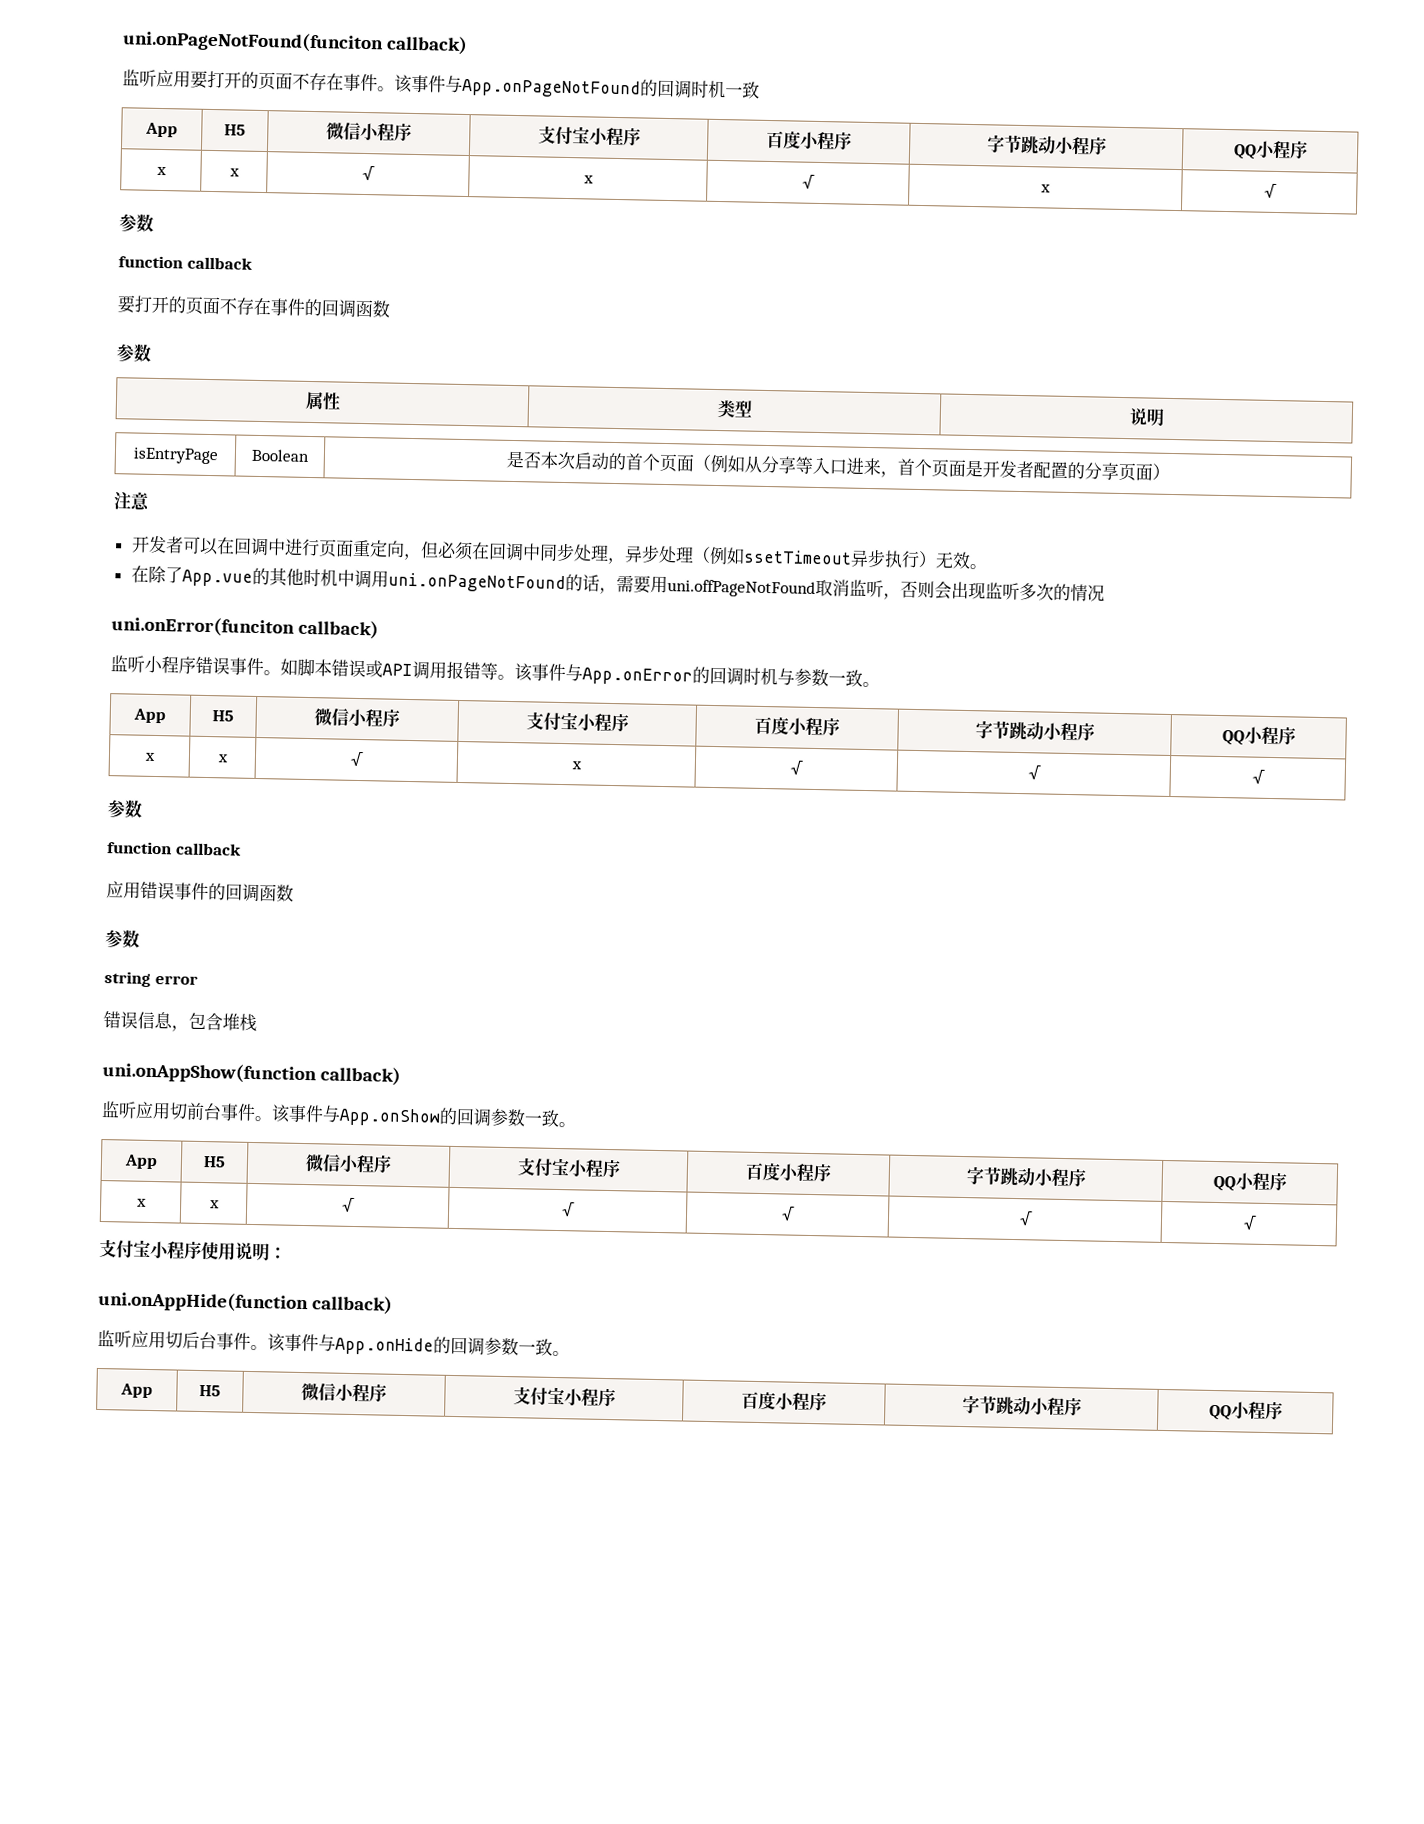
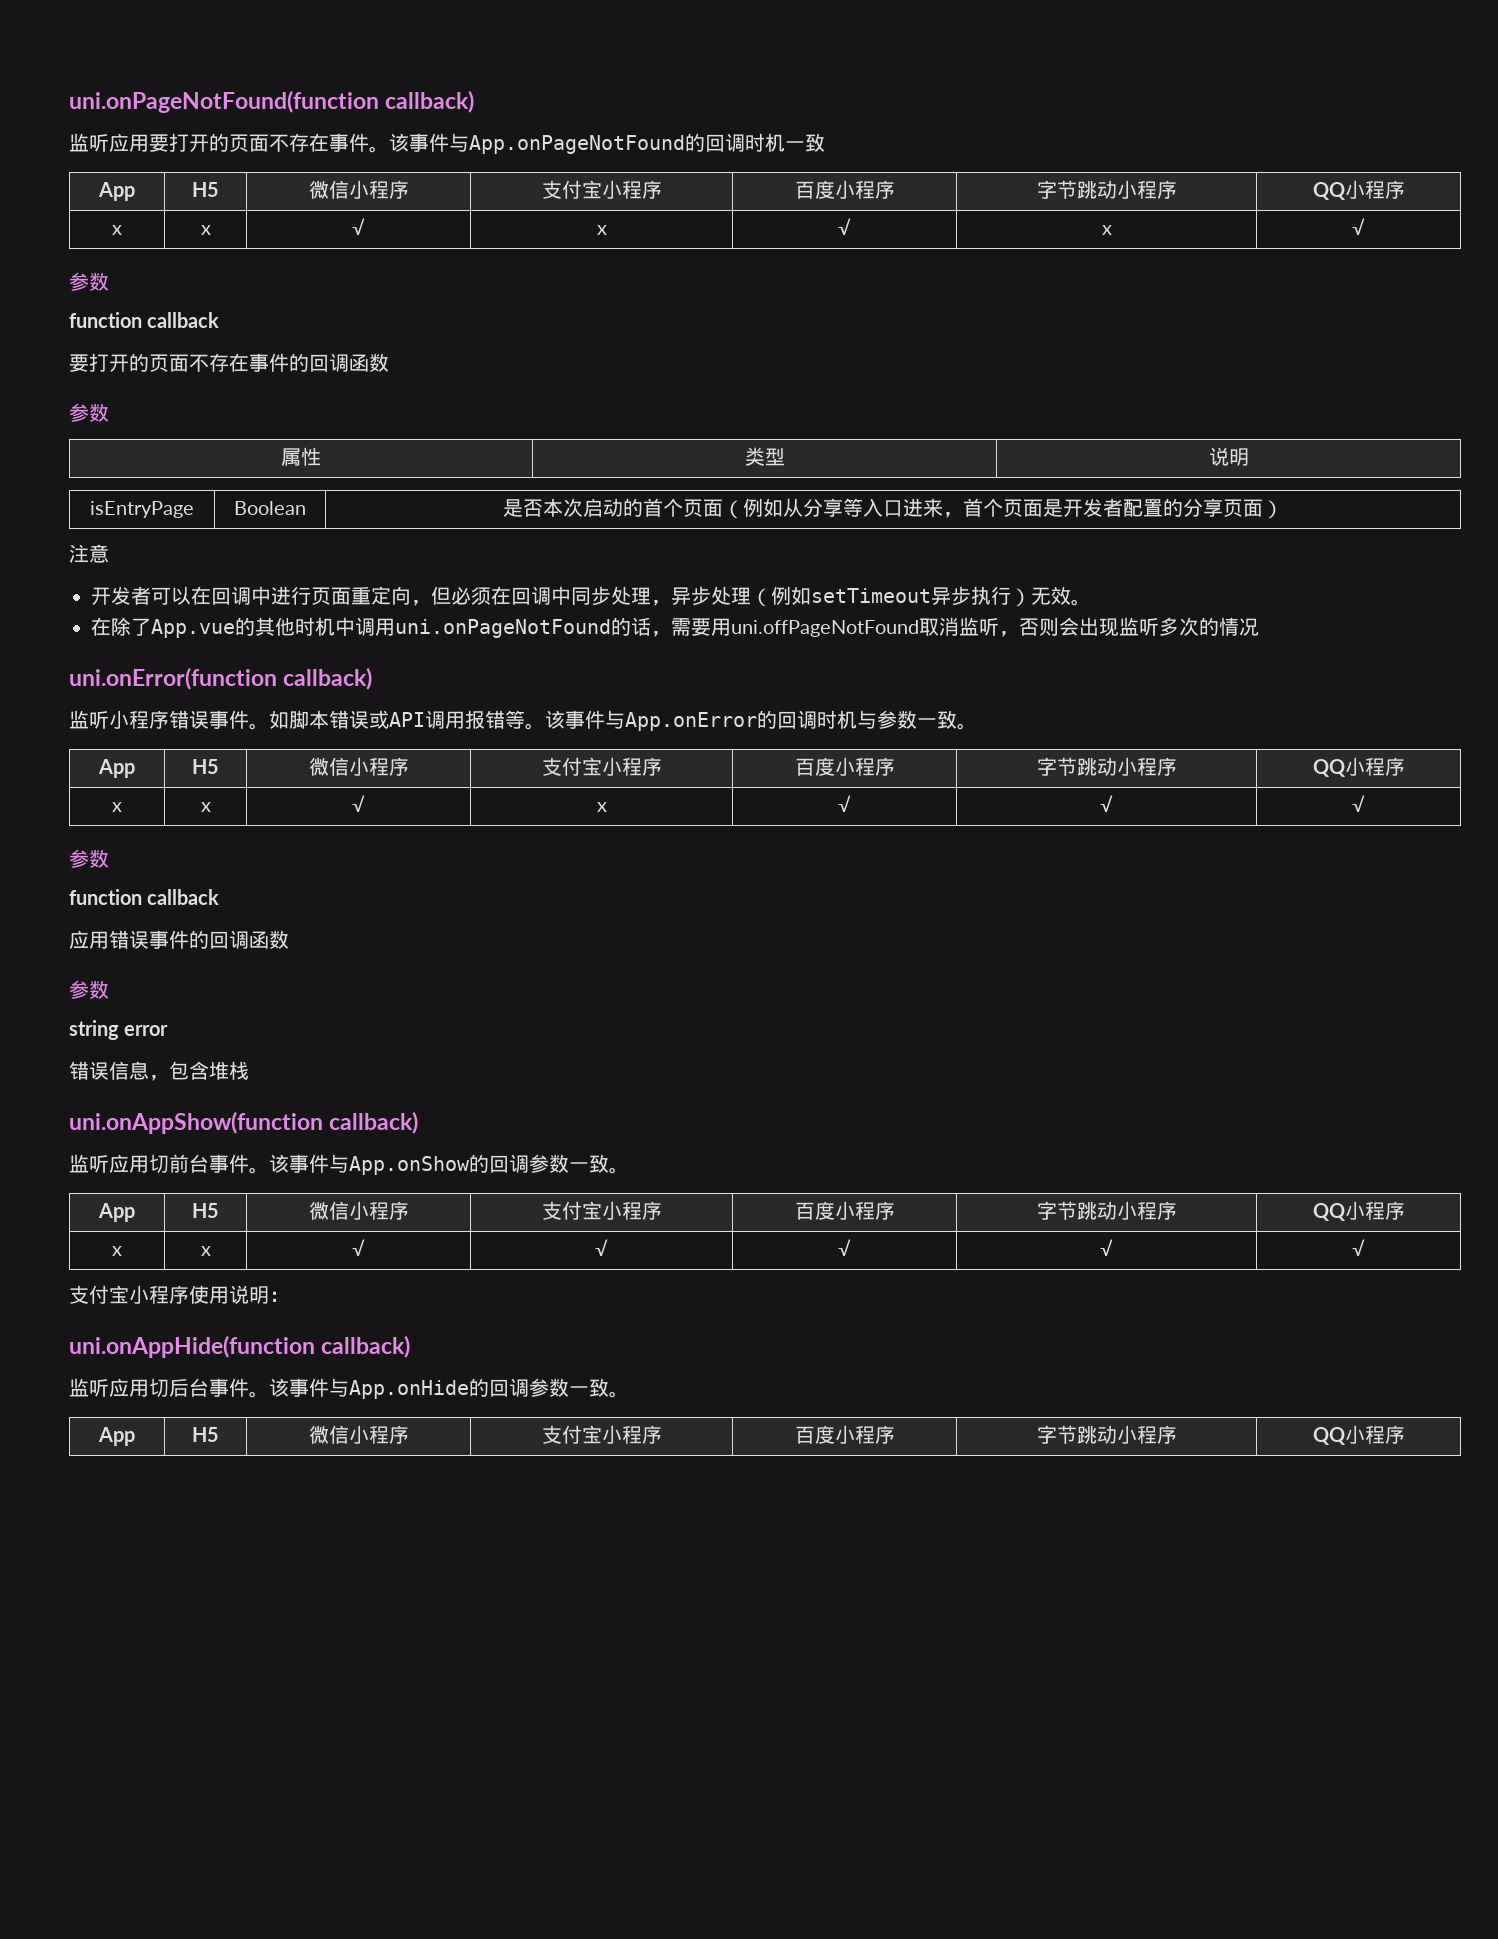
- uni.onPageNotFound(funciton callback)
+ uni.onPageNotFound(function callback)
- 开发者可以在回调中进行页面重定向，但必须在回调中同步处理，异步处理（例如ssetTimeout异步执行）无效。
+ 开发者可以在回调中进行页面重定向，但必须在回调中同步处理，异步处理（例如setTimeout异步执行）无效。
- uni.onError(funciton callback)
+ uni.onError(function callback)

